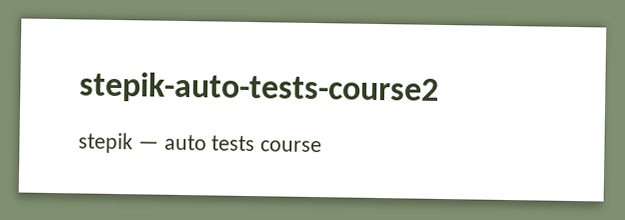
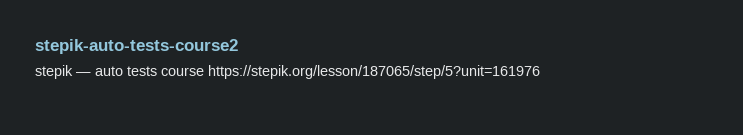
- stepik — auto tests course
+ stepik — auto tests course https://stepik.org/lesson/187065/step/5?unit=161976

